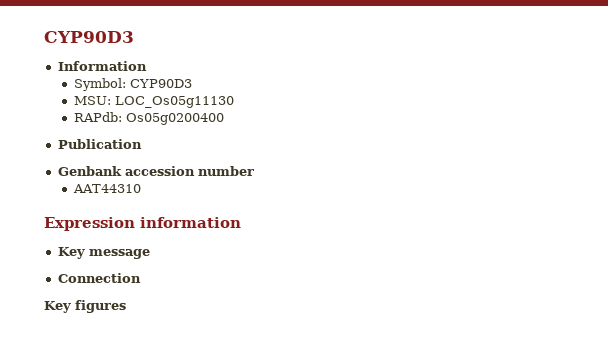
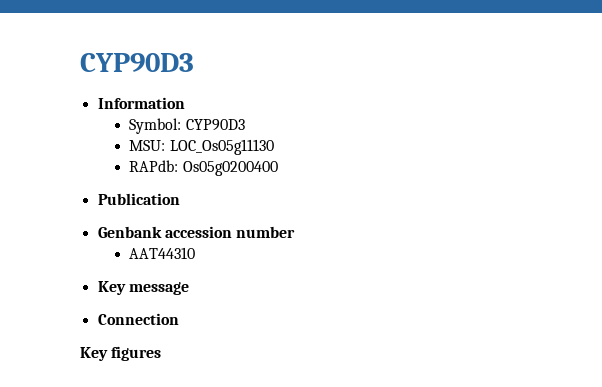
- Expression information

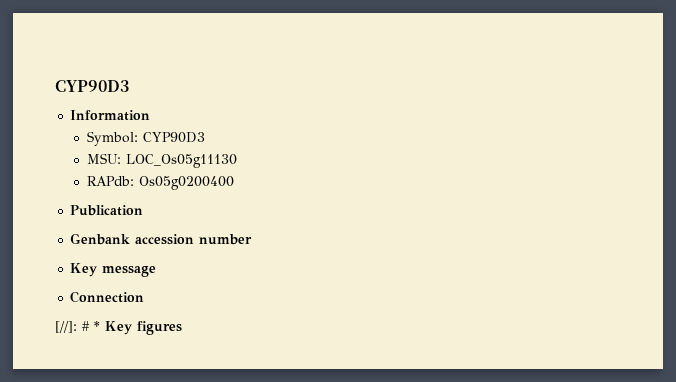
- AAT44310
- Key figures
+ [//]: # * Key figures

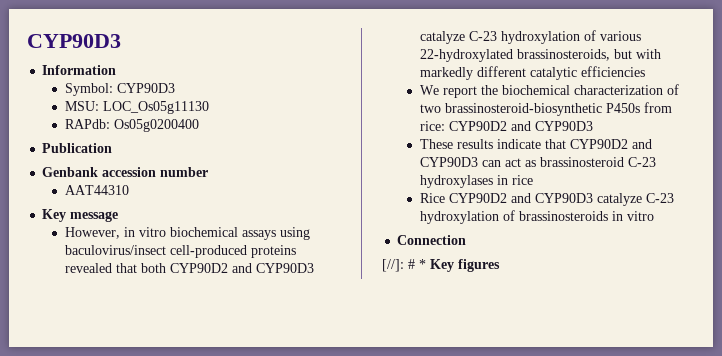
+ AAT44310
+ However, in vitro biochemical assays using baculovirus/insect cell-produced proteins revealed that both CYP90D2 and CYP90D3 catalyze C-23 hydroxylation of various 22-hydroxylated brassinosteroids, but with markedly different catalytic efficiencies
+ We report the biochemical characterization of two brassinosteroid-biosynthetic P450s from rice: CYP90D2 and CYP90D3
+ These results indicate that CYP90D2 and CYP90D3 can act as brassinosteroid C-23 hydroxylases in rice
+ Rice CYP90D2 and CYP90D3 catalyze C-23 hydroxylation of brassinosteroids in vitro

